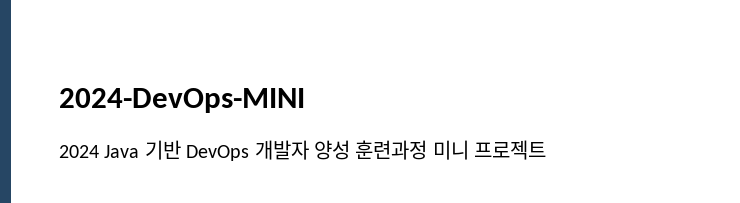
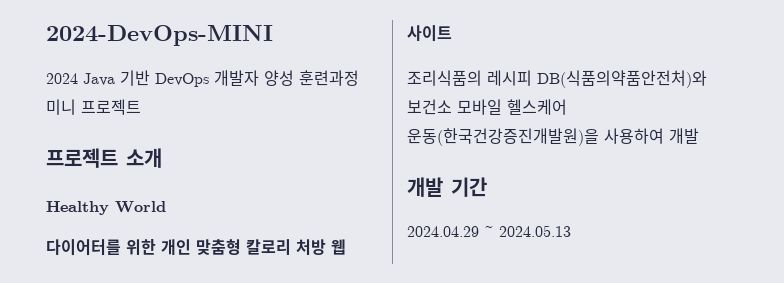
+ 프로젝트 소개
+ Healthy World
+ 다이어터를 위한 개인 맞춤형 칼로리 처방 웹 사이트
+ 조리식품의 레시피 DB(식품의약품안전처)와 보건소 모바일 헬스케어 운동(한국건강증진개발원)을 사용하여 개발
+ 개발 기간
+ 2024.04.29 ~ 2024.05.13

